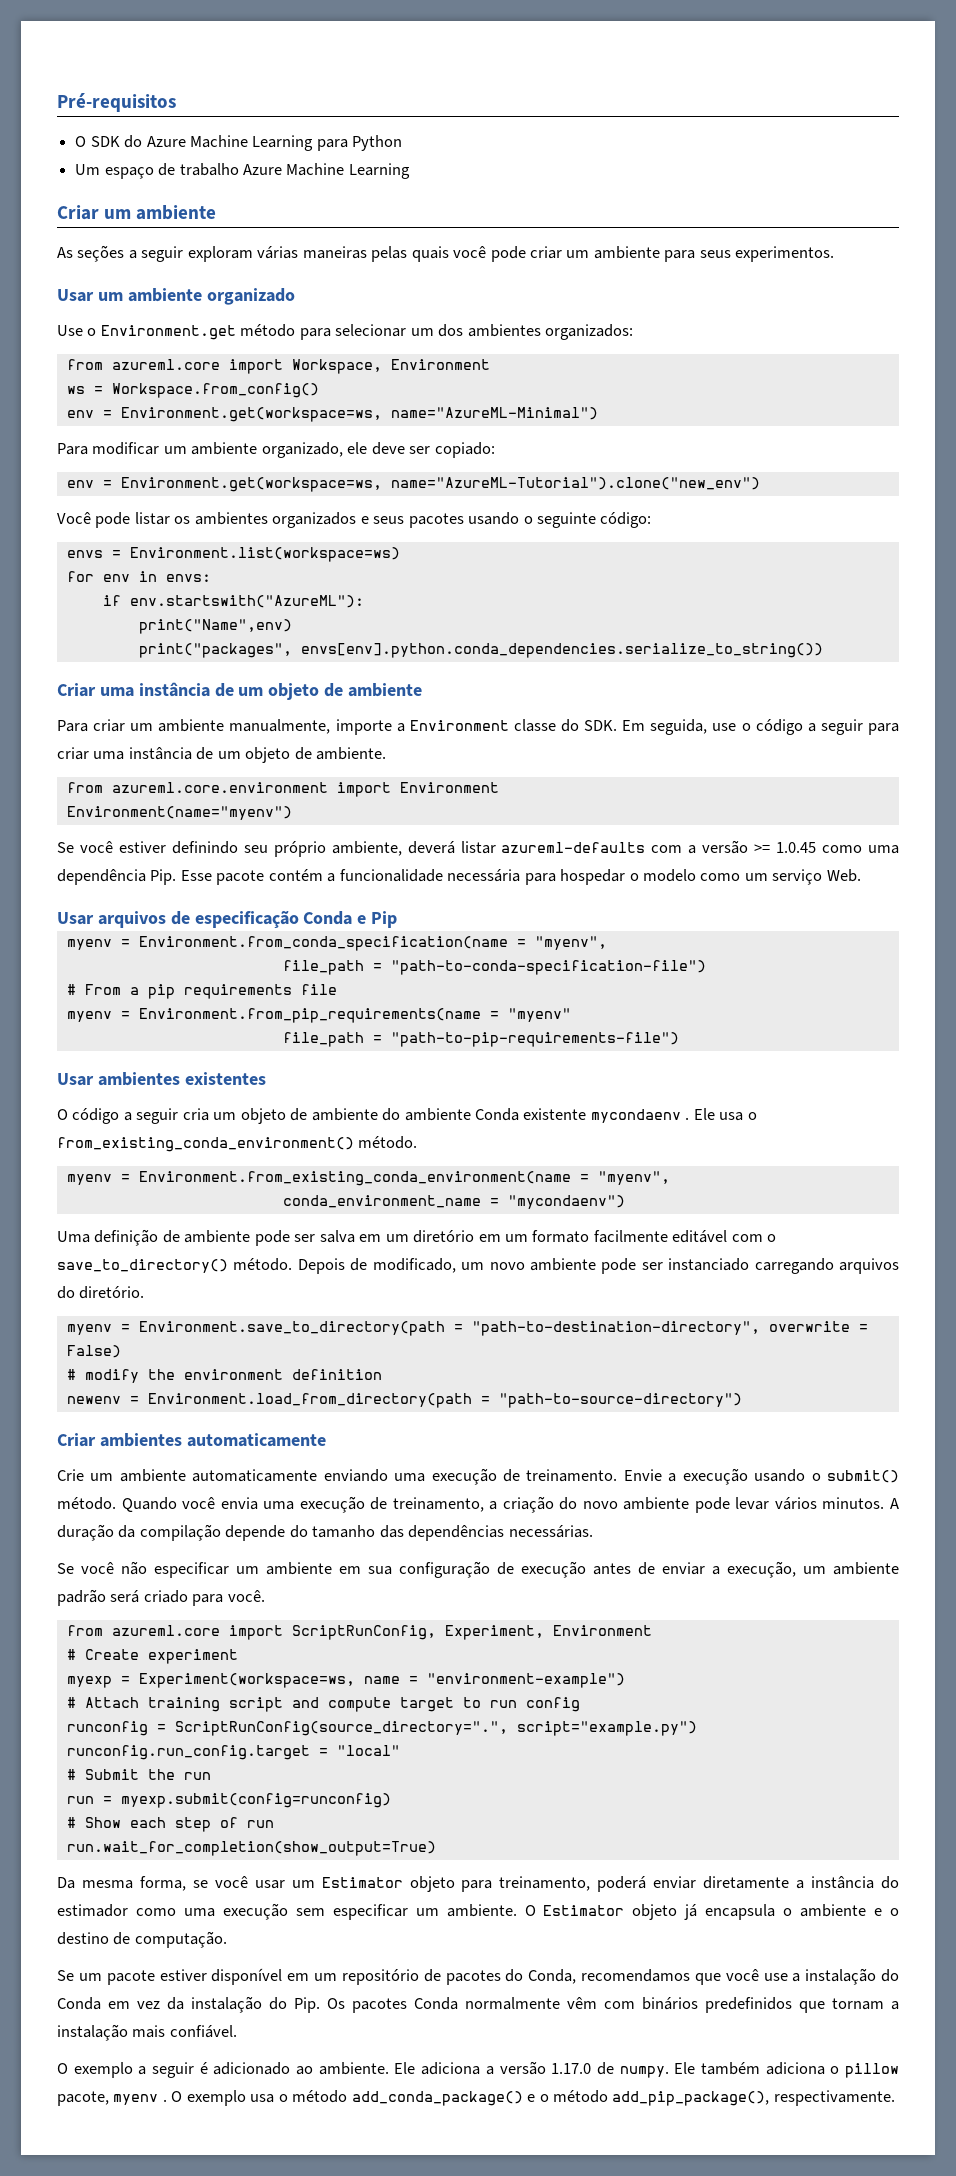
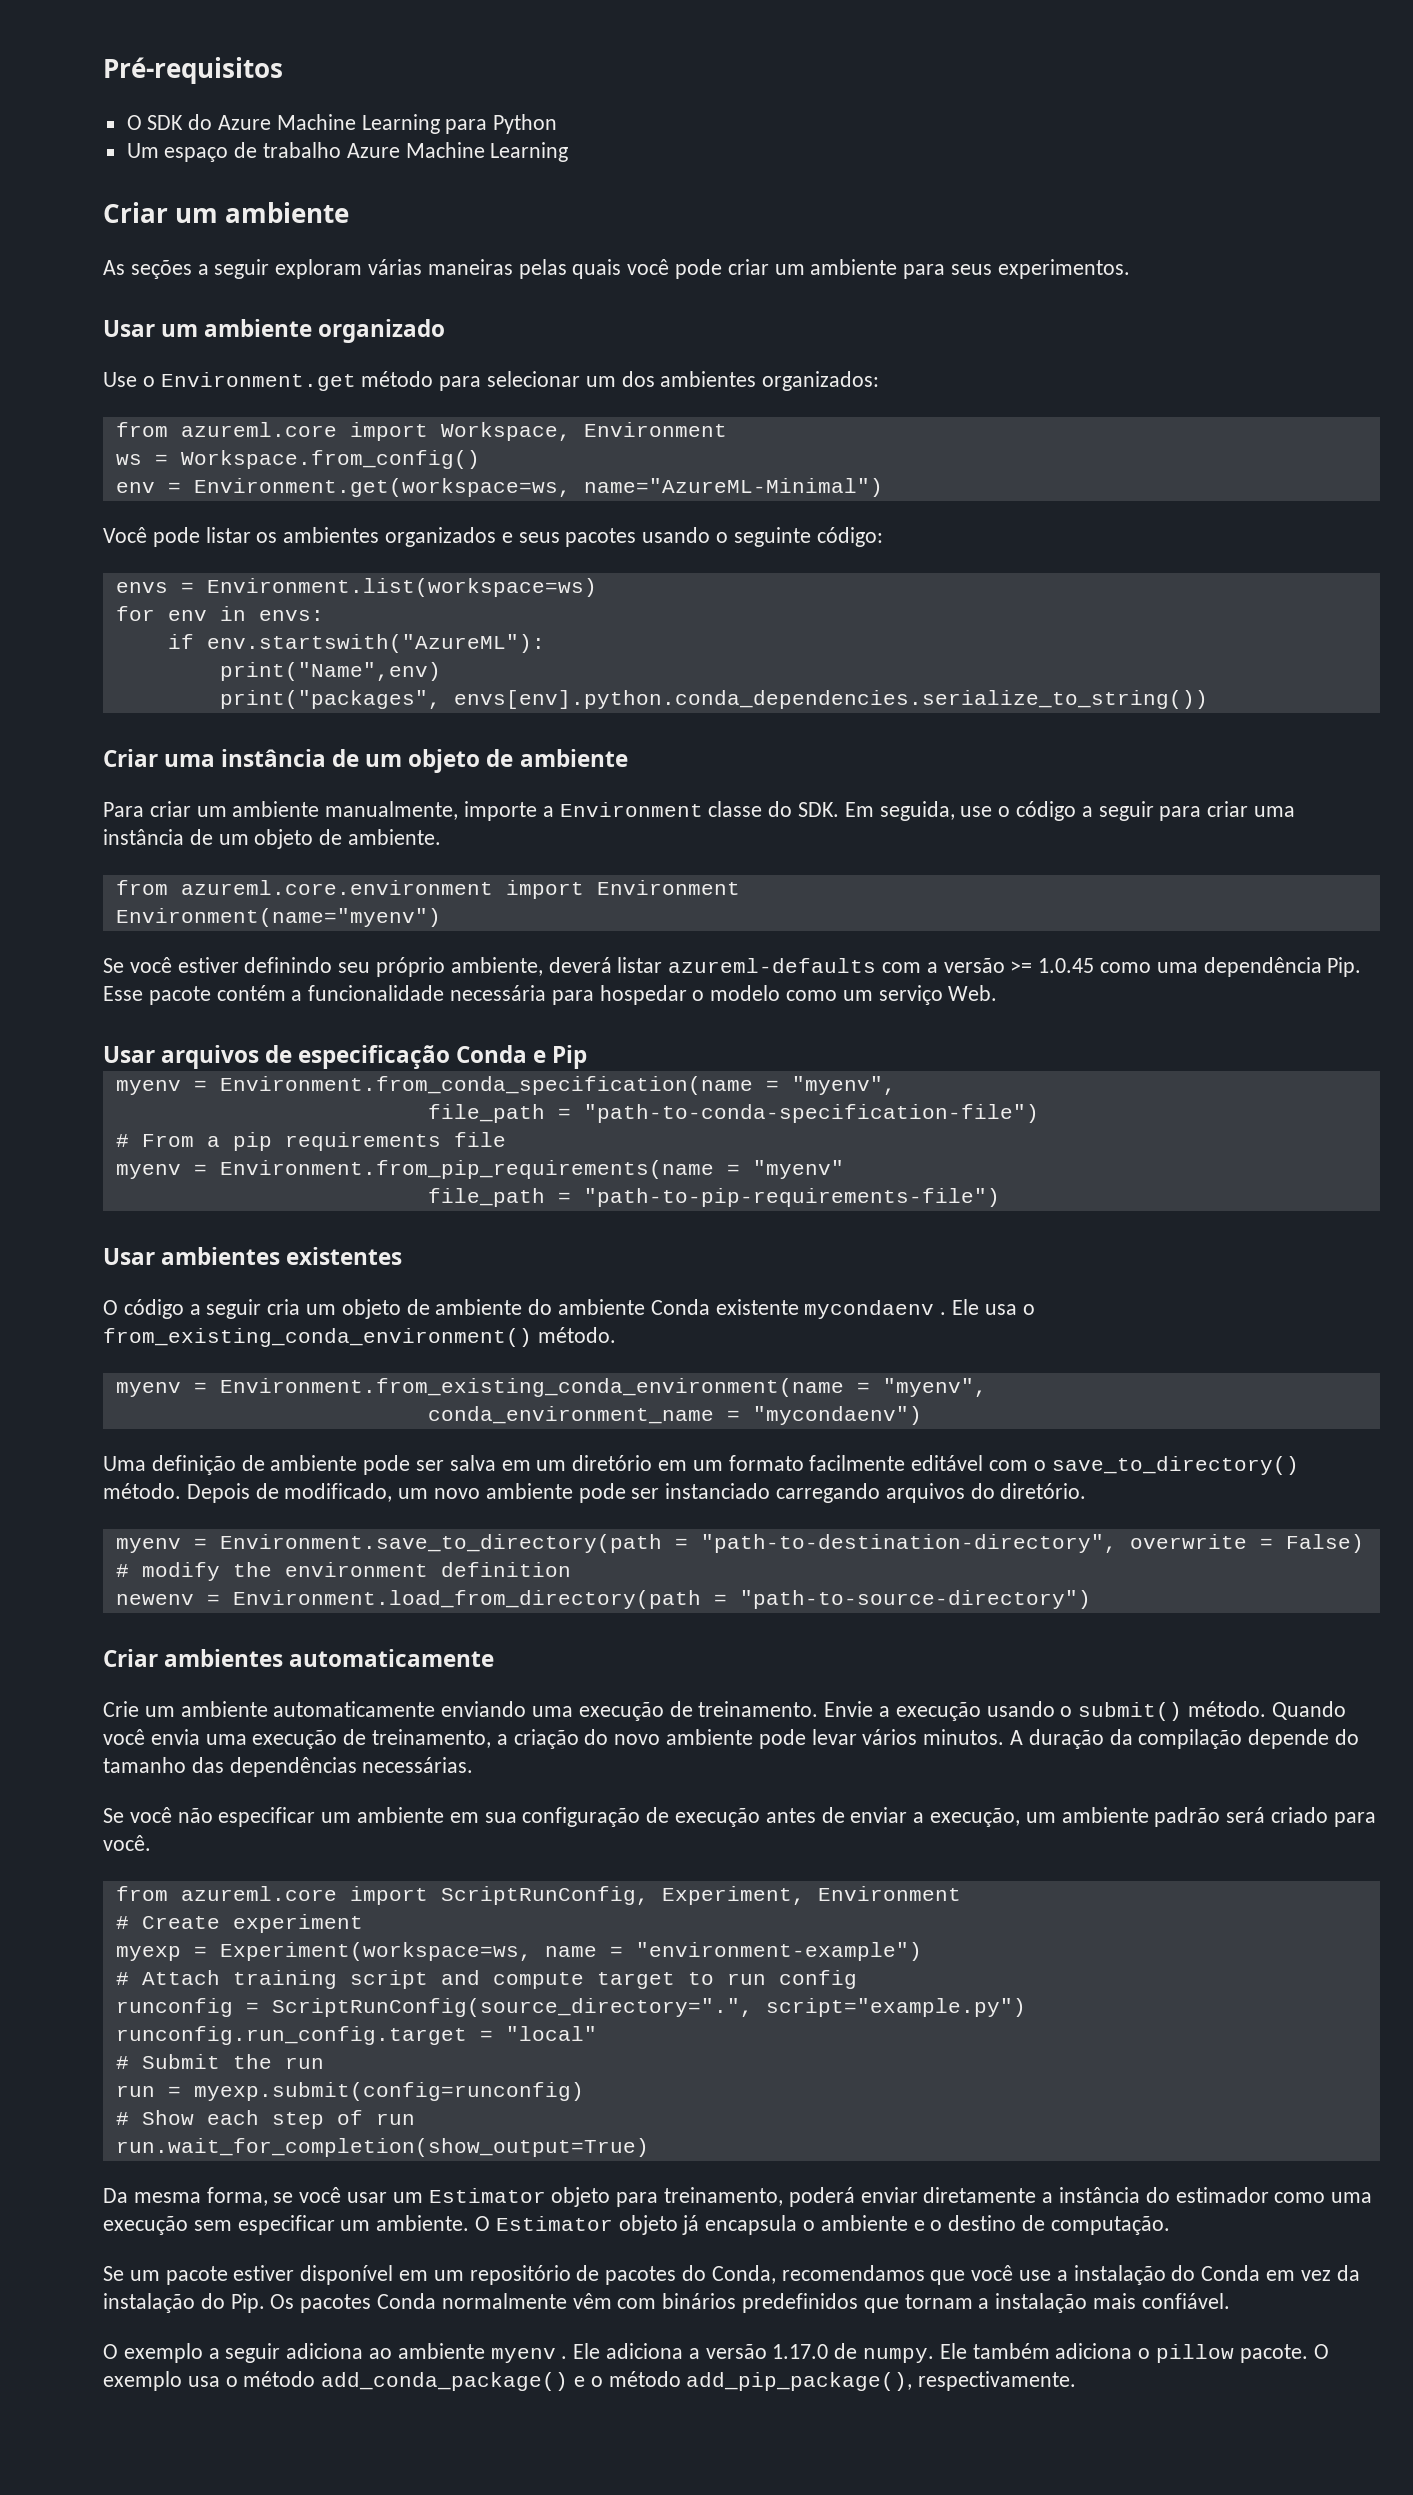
- Para modificar um ambiente organizado, ele deve ser copiado:
- env = Environment.get(workspace=ws, name="AzureML-Tutorial").clone("new_env")
- O exemplo a seguir é adicionado ao ambiente.
+ O exemplo a seguir adiciona ao ambiente myenv .
- Ele também adiciona o pillow pacote, myenv .
+ Ele também adiciona o pillow pacote.

